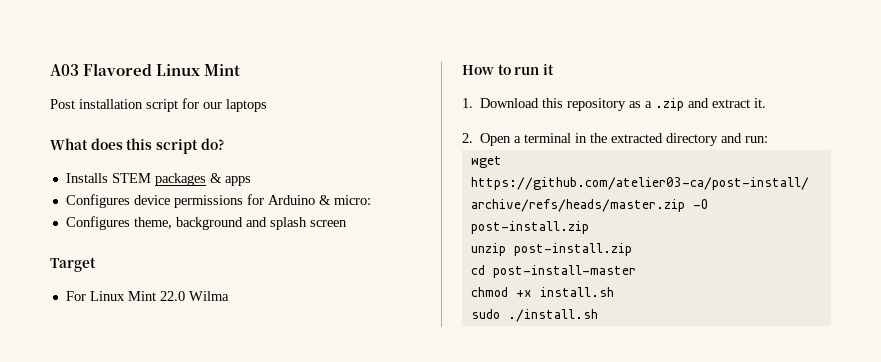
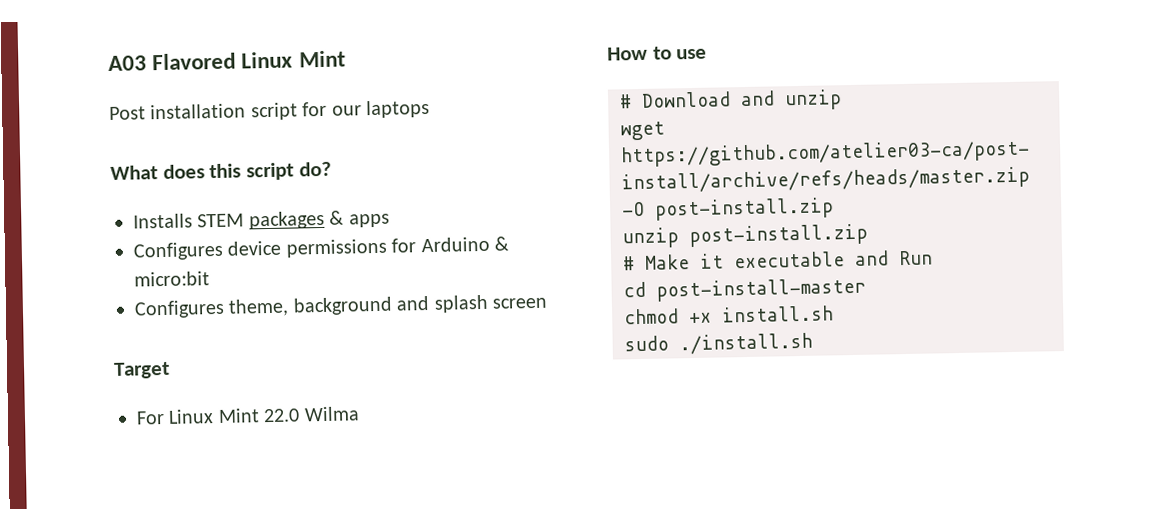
- Configures device permissions for Arduino & micro:
+ Configures device permissions for Arduino & micro:bit
- How to run it
- 1. Download this repository as a .zip and extract it.
- 2. Open a terminal in the extracted directory and run:
+ How to use
+ # Download and unzip
+ # Make it executable and Run

